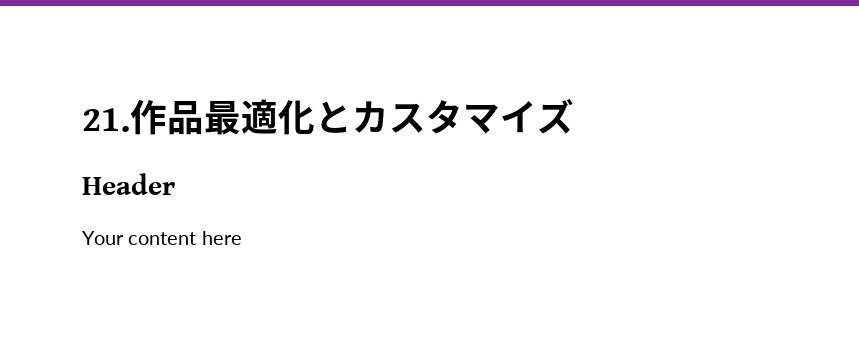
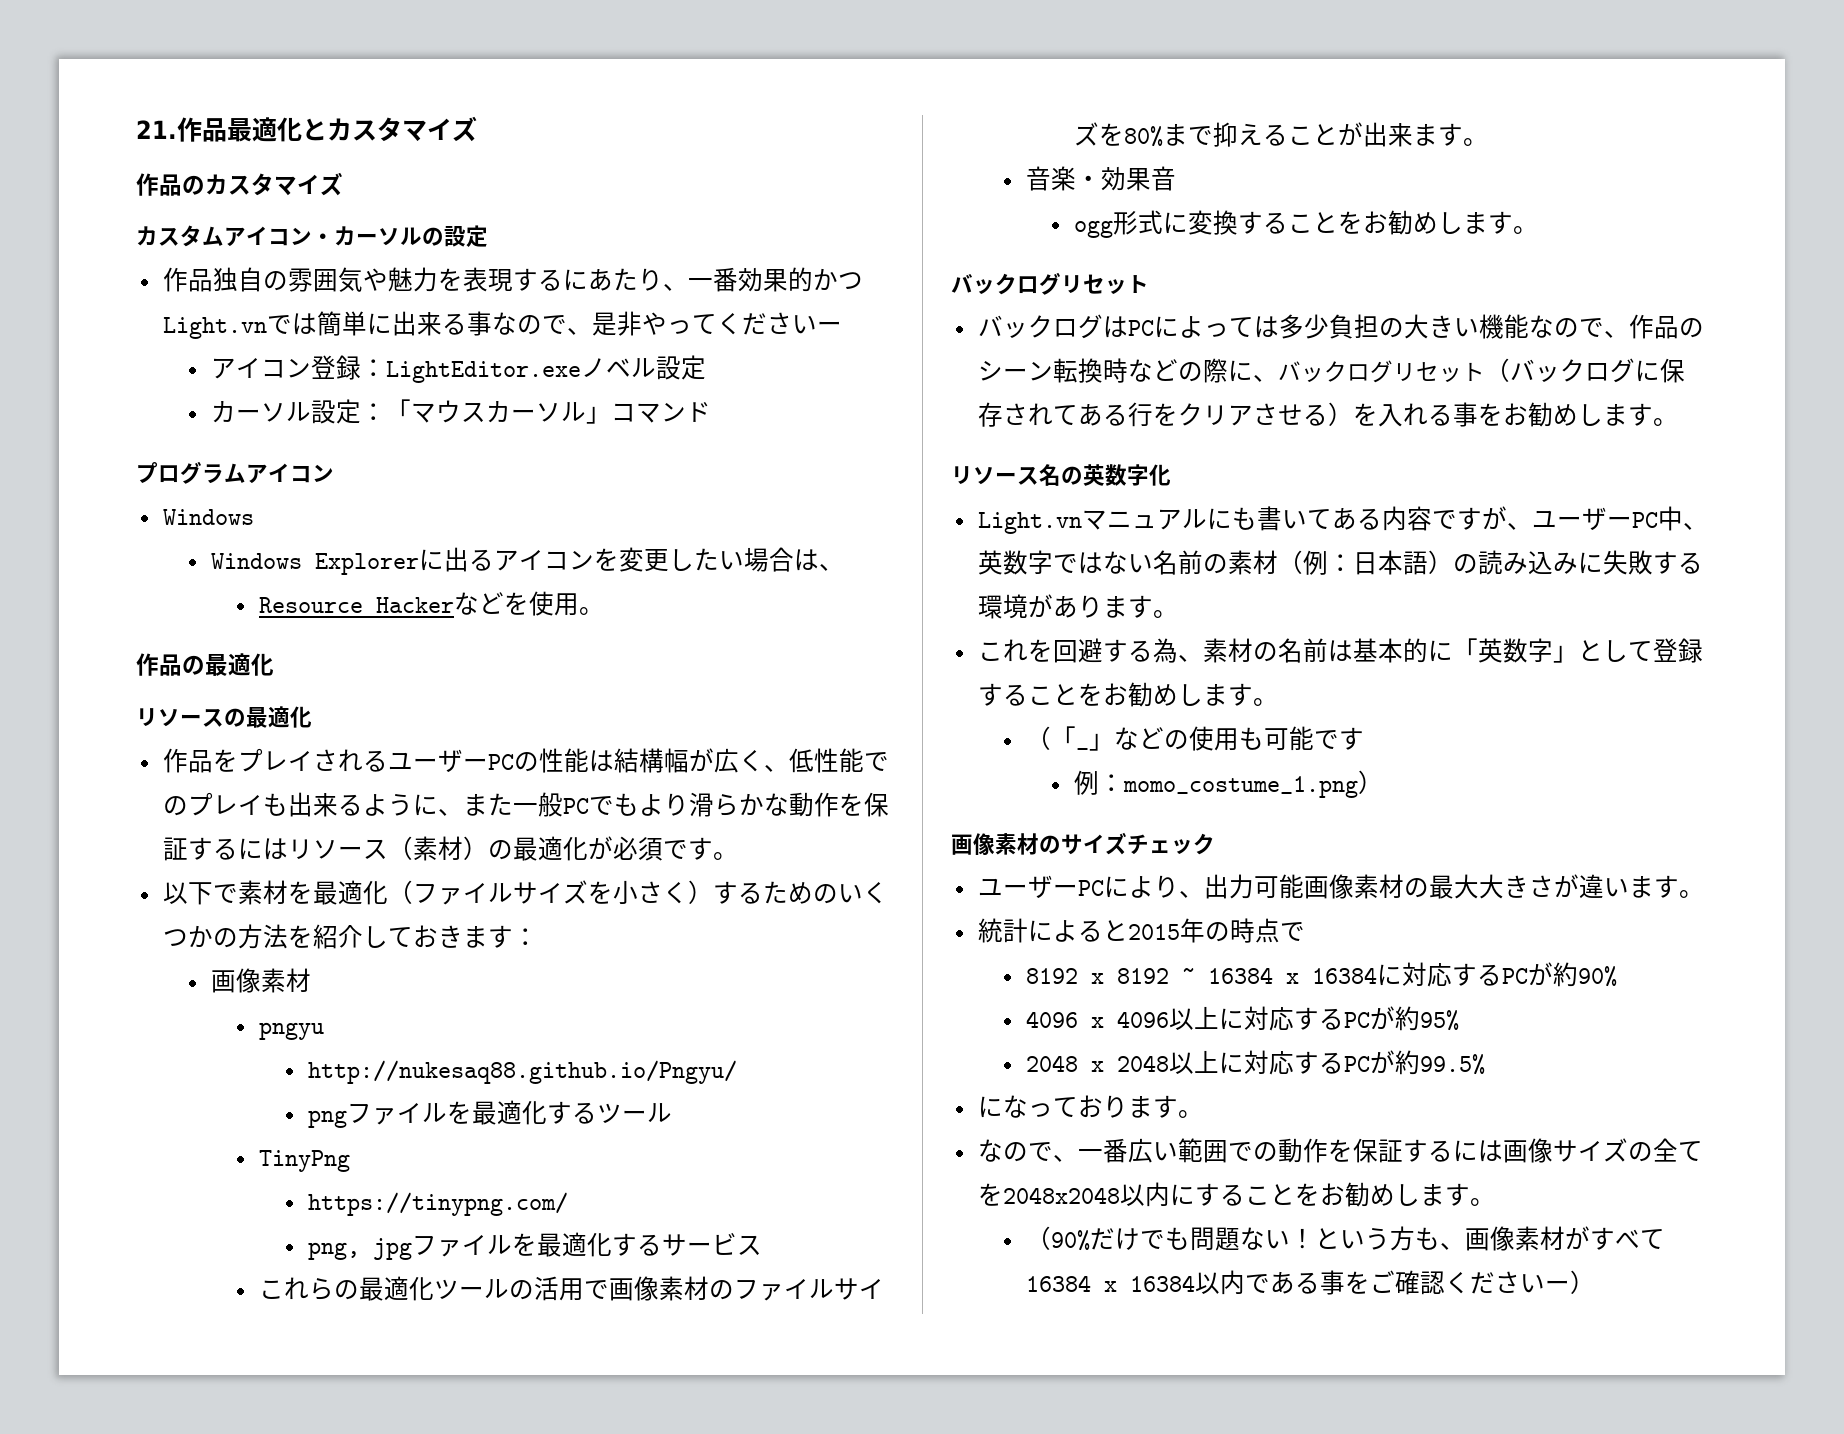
- Header
- Your content here
+ 作品のカスタマイズ
+ カスタムアイコン・カーソルの設定
+ 作品独自の雰囲気や魅力を表現するにあたり、一番効果的かつLight.vnでは簡単に出来る事なので、是非やってくださいー
+ アイコン登録：LightEditor.exeノベル設定
+ カーソル設定：「マウスカーソル」コマンド
+ プログラムアイコン
+ Windows
+ Windows Explorerに出るアイコンを変更したい場合は、
+ Resource Hackerなどを使用。
+ 作品の最適化
+ リソースの最適化
+ 作品をプレイされるユーザーPCの性能は結構幅が広く、低性能でのプレイも出来るように、また一般PCでもより滑らかな動作を保証するにはリソース（素材）の最適化が必須です。
+ 以下で素材を最適化（ファイルサイズを小さく）するためのいくつかの方法を紹介しておきます：
+ 画像素材
+ pngyu
+ http://nukesaq88.github.io/Pngyu/
+ pngファイルを最適化するツール
+ TinyPng
+ https://tinypng.com/
+ png, jpgファイルを最適化するサービス
+ これらの最適化ツールの活用で画像素材のファイルサイズを80%まで抑えることが出来ます。
+ 音楽・効果音
+ ogg形式に変換することをお勧めします。
+ バックログリセット
+ バックログはPCによっては多少負担の大きい機能なので、作品のシーン転換時などの際に、バックログリセット（バックログに保存されてある行をクリアさせる）を入れる事をお勧めします。
+ リソース名の英数字化
+ Light.vnマニュアルにも書いてある内容ですが、ユーザーPC中、英数字ではない名前の素材（例：日本語）の読み込みに失敗する環境があります。
+ これを回避する為、素材の名前は基本的に「英数字」として登録することをお勧めします。
+ （「_」などの使用も可能です
+ 例：momo_costume_1.png）
+ 画像素材のサイズチェック
+ ユーザーPCにより、出力可能画像素材の最大大きさが違います。
+ 統計によると2015年の時点で
+ 8192 x 8192 ~ 16384 x 16384に対応するPCが約90%
+ 4096 x 4096以上に対応するPCが約95%
+ 2048 x 2048以上に対応するPCが約99.5%
+ になっております。
+ なので、一番広い範囲での動作を保証するには画像サイズの全てを2048x2048以内にすることをお勧めします。
+ （90%だけでも問題ない！という方も、画像素材がすべて16384 x 16384以内である事をご確認くださいー）

